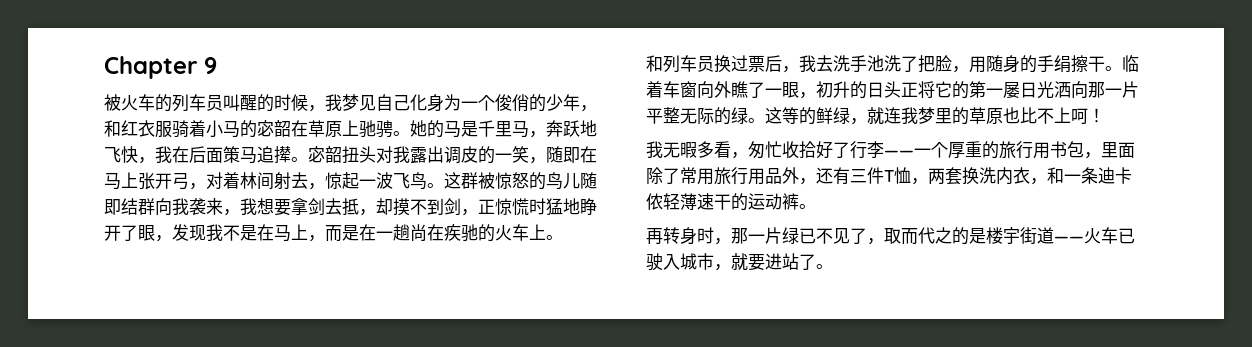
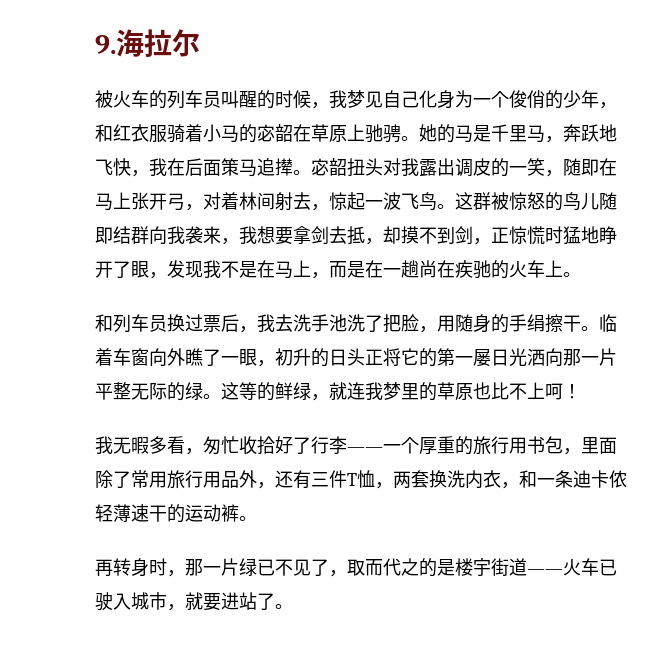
- Chapter 9
+ 9.海拉尔

